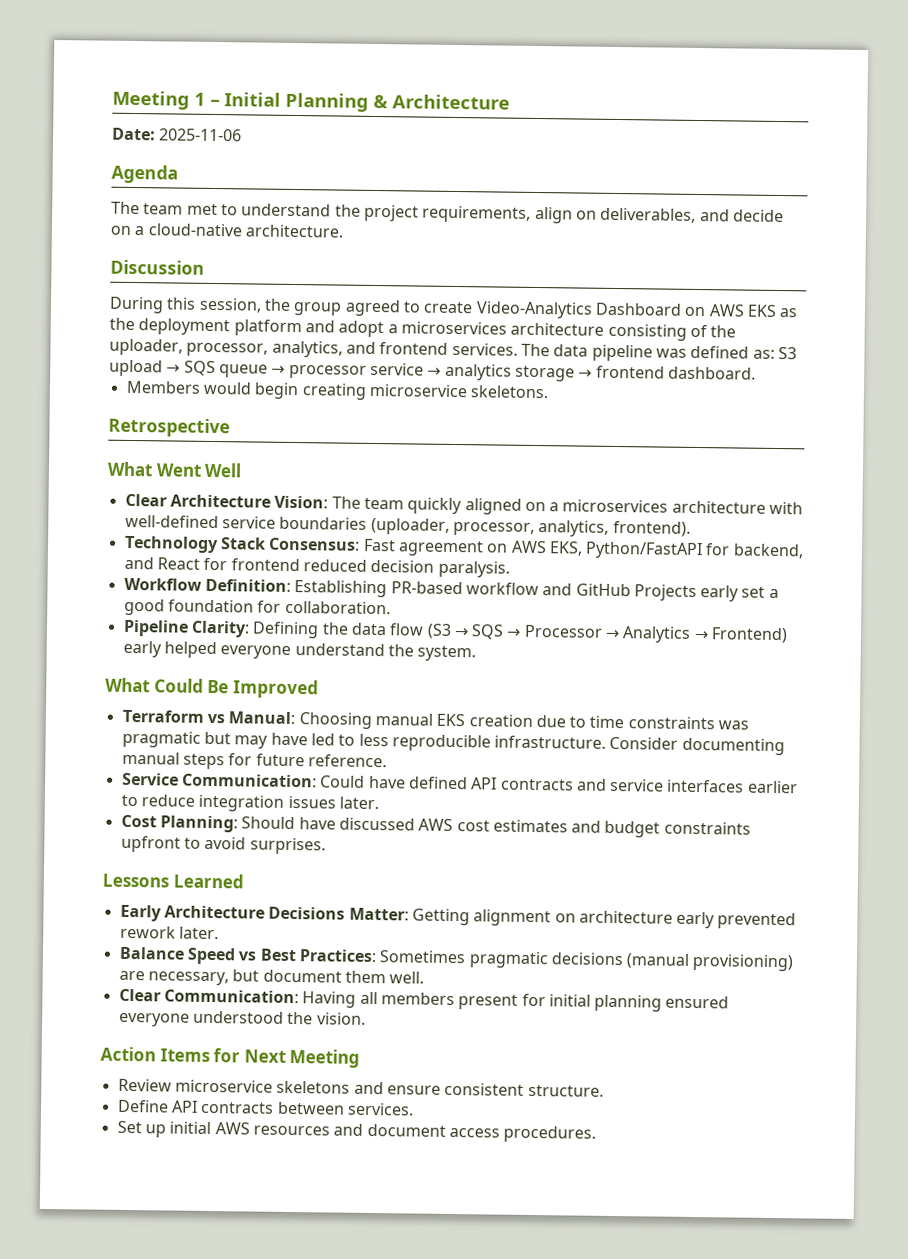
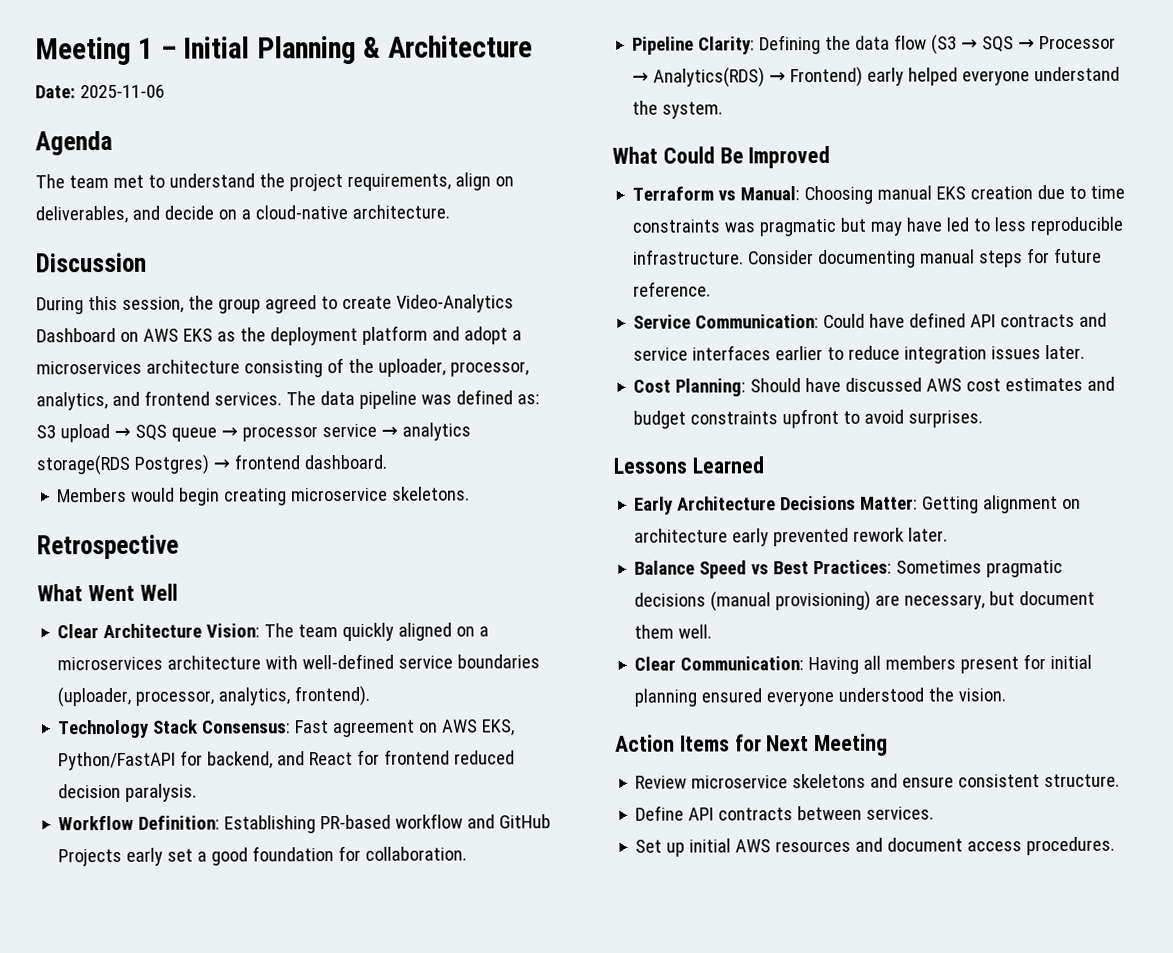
- The data pipeline was defined as: S3 upload → SQS queue → processor service → analytics storage → frontend dashboard.
+ The data pipeline was defined as: S3 upload → SQS queue → processor service → analytics storage(RDS Postgres) → frontend dashboard.
- Pipeline Clarity: Defining the data flow (S3 → SQS → Processor → Analytics → Frontend) early helped everyone understand the system.
+ Pipeline Clarity: Defining the data flow (S3 → SQS → Processor → Analytics(RDS) → Frontend) early helped everyone understand the system.

